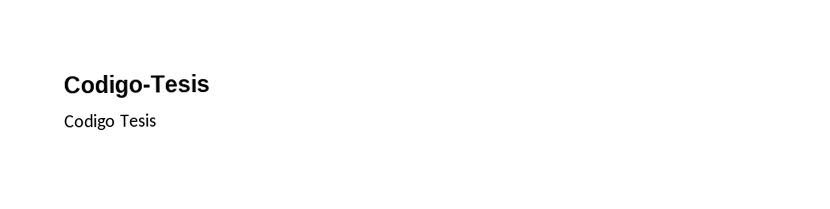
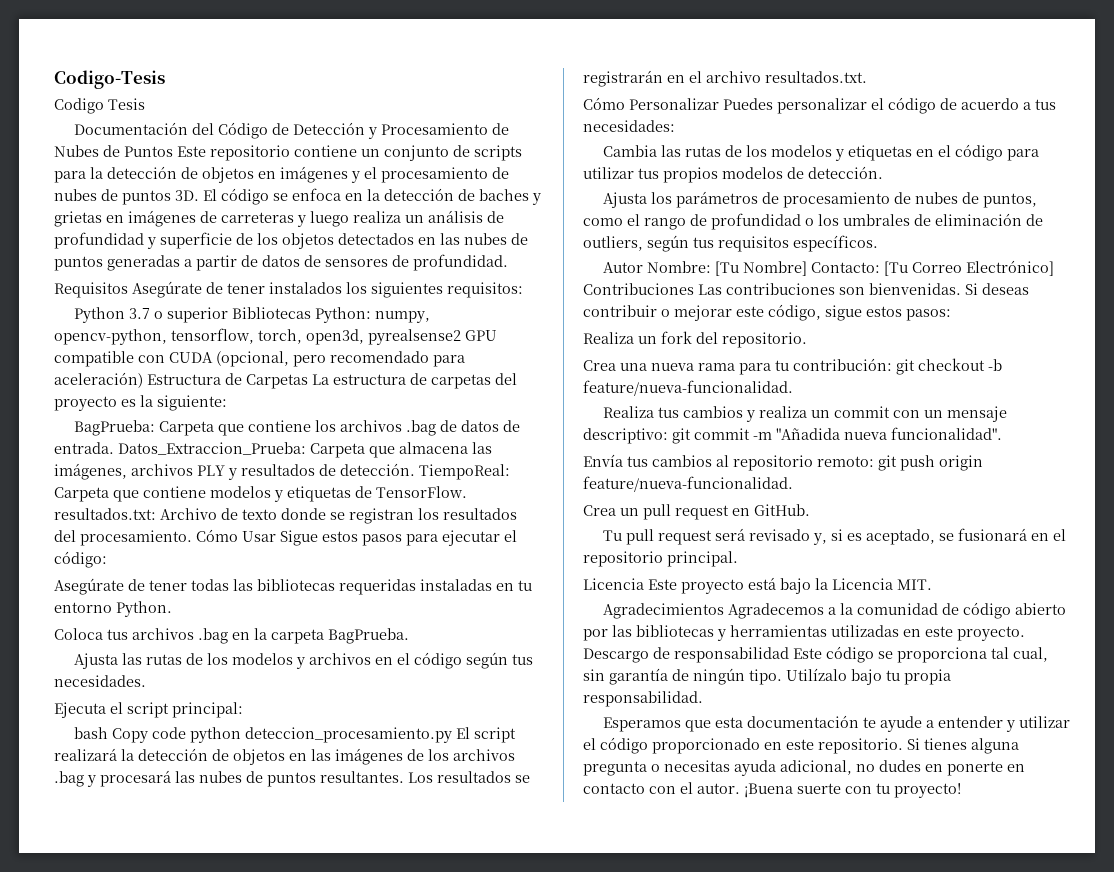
+ Documentación del Código de Detección y Procesamiento de Nubes de Puntos Este repositorio contiene un conjunto de scripts para la detección de objetos en imágenes y el procesamiento de nubes de puntos 3D. El código se enfoca en la detección de baches y grietas en imágenes de carreteras y luego realiza un análisis de profundidad y superficie de los objetos detectados en las nubes de puntos generadas a partir de datos de sensores de profundidad.
+ Requisitos Asegúrate de tener instalados los siguientes requisitos:
+ Python 3.7 o superior Bibliotecas Python: numpy, opencv-python, tensorflow, torch, open3d, pyrealsense2 GPU compatible con CUDA (opcional, pero recomendado para aceleración) Estructura de Carpetas La estructura de carpetas del proyecto es la siguiente:
+ BagPrueba: Carpeta que contiene los archivos .bag de datos de entrada. Datos_Extraccion_Prueba: Carpeta que almacena las imágenes, archivos PLY y resultados de detección. TiempoReal: Carpeta que contiene modelos y etiquetas de TensorFlow. resultados.txt: Archivo de texto donde se registran los resultados del procesamiento. Cómo Usar Sigue estos pasos para ejecutar el código:
+ Asegúrate de tener todas las bibliotecas requeridas instaladas en tu entorno Python.
+ Coloca tus archivos .bag en la carpeta BagPrueba.
+ Ajusta las rutas de los modelos y archivos en el código según tus necesidades.
+ Ejecuta el script principal:
+ bash Copy code python deteccion_procesamiento.py El script realizará la detección de objetos en las imágenes de los archivos .bag y procesará las nubes de puntos resultantes. Los resultados se registrarán en el archivo resultados.txt.
+ Cómo Personalizar Puedes personalizar el código de acuerdo a tus necesidades:
+ Cambia las rutas de los modelos y etiquetas en el código para utilizar tus propios modelos de detección.
+ Ajusta los parámetros de procesamiento de nubes de puntos, como el rango de profundidad o los umbrales de eliminación de outliers, según tus requisitos específicos.
+ Autor Nombre: [Tu Nombre] Contacto: [Tu Correo Electrónico] Contribuciones Las contribuciones son bienvenidas. Si deseas contribuir o mejorar este código, sigue estos pasos:
+ Realiza un fork del repositorio.
+ Crea una nueva rama para tu contribución: git checkout -b feature/nueva-funcionalidad.
+ Realiza tus cambios y realiza un commit con un mensaje descriptivo: git commit -m "Añadida nueva funcionalidad".
+ Envía tus cambios al repositorio remoto: git push origin feature/nueva-funcionalidad.
+ Crea un pull request en GitHub.
+ Tu pull request será revisado y, si es aceptado, se fusionará en el repositorio principal.
+ Licencia Este proyecto está bajo la Licencia MIT.
+ Agradecimientos Agradecemos a la comunidad de código abierto por las bibliotecas y herramientas utilizadas en este proyecto. Descargo de responsabilidad Este código se proporciona tal cual, sin garantía de ningún tipo. Utilízalo bajo tu propia responsabilidad.
+ Esperamos que esta documentación te ayude a entender y utilizar el código proporcionado en este repositorio. Si tienes alguna pregunta o necesitas ayuda adicional, no dudes en ponerte en contacto con el autor. ¡Buena suerte con tu proyecto!

